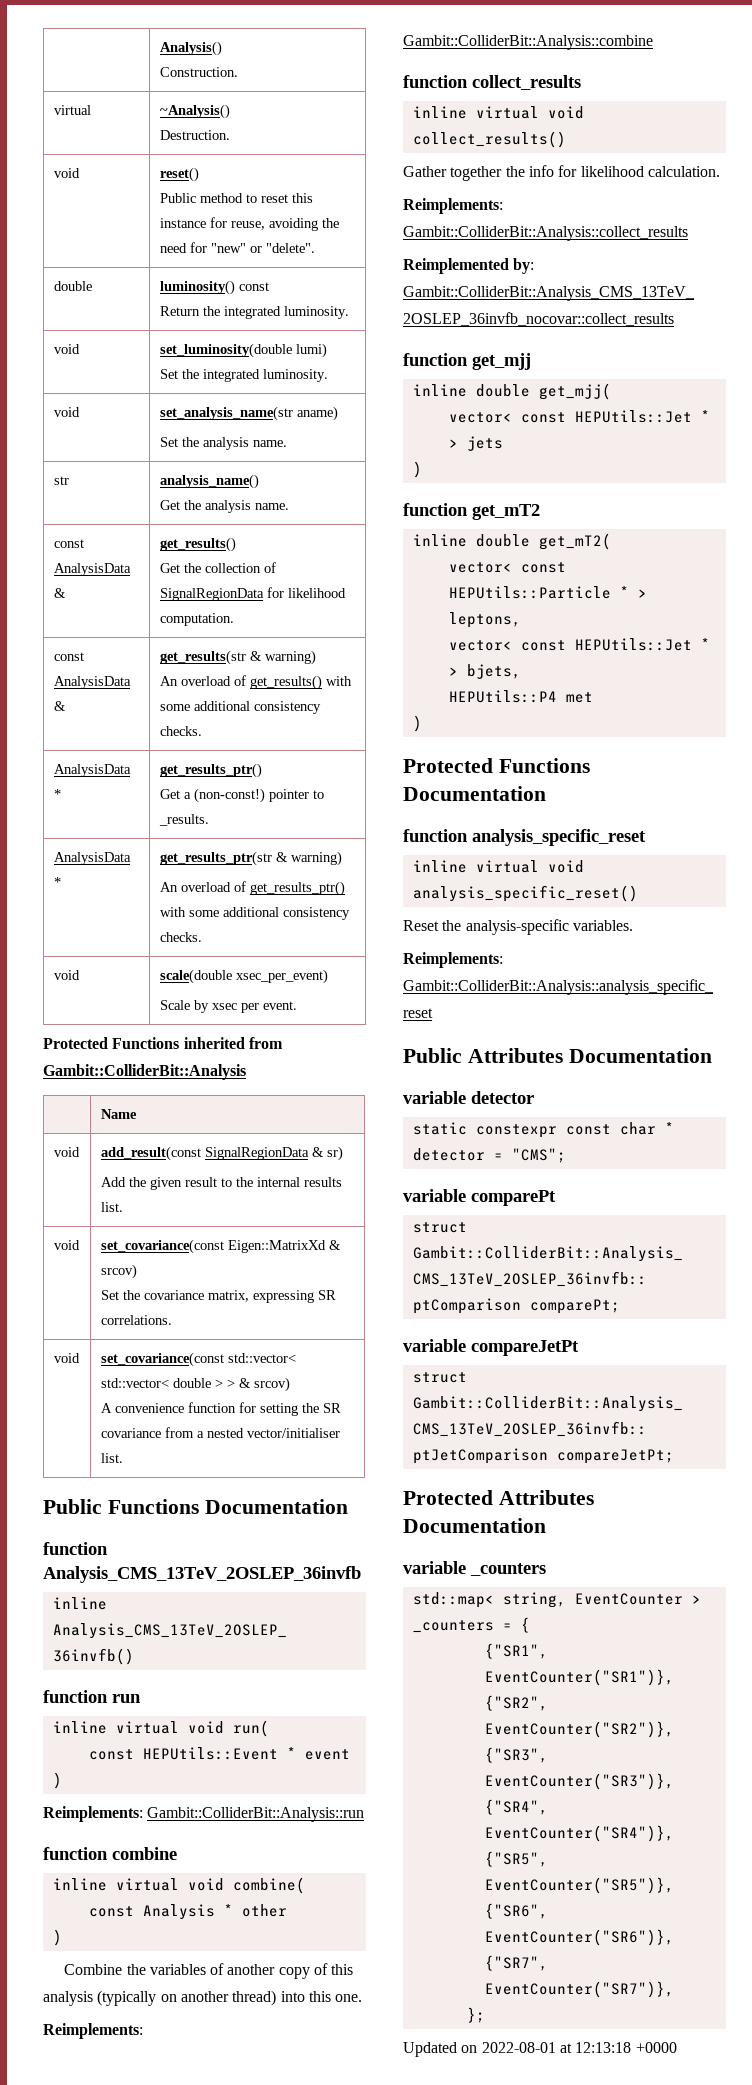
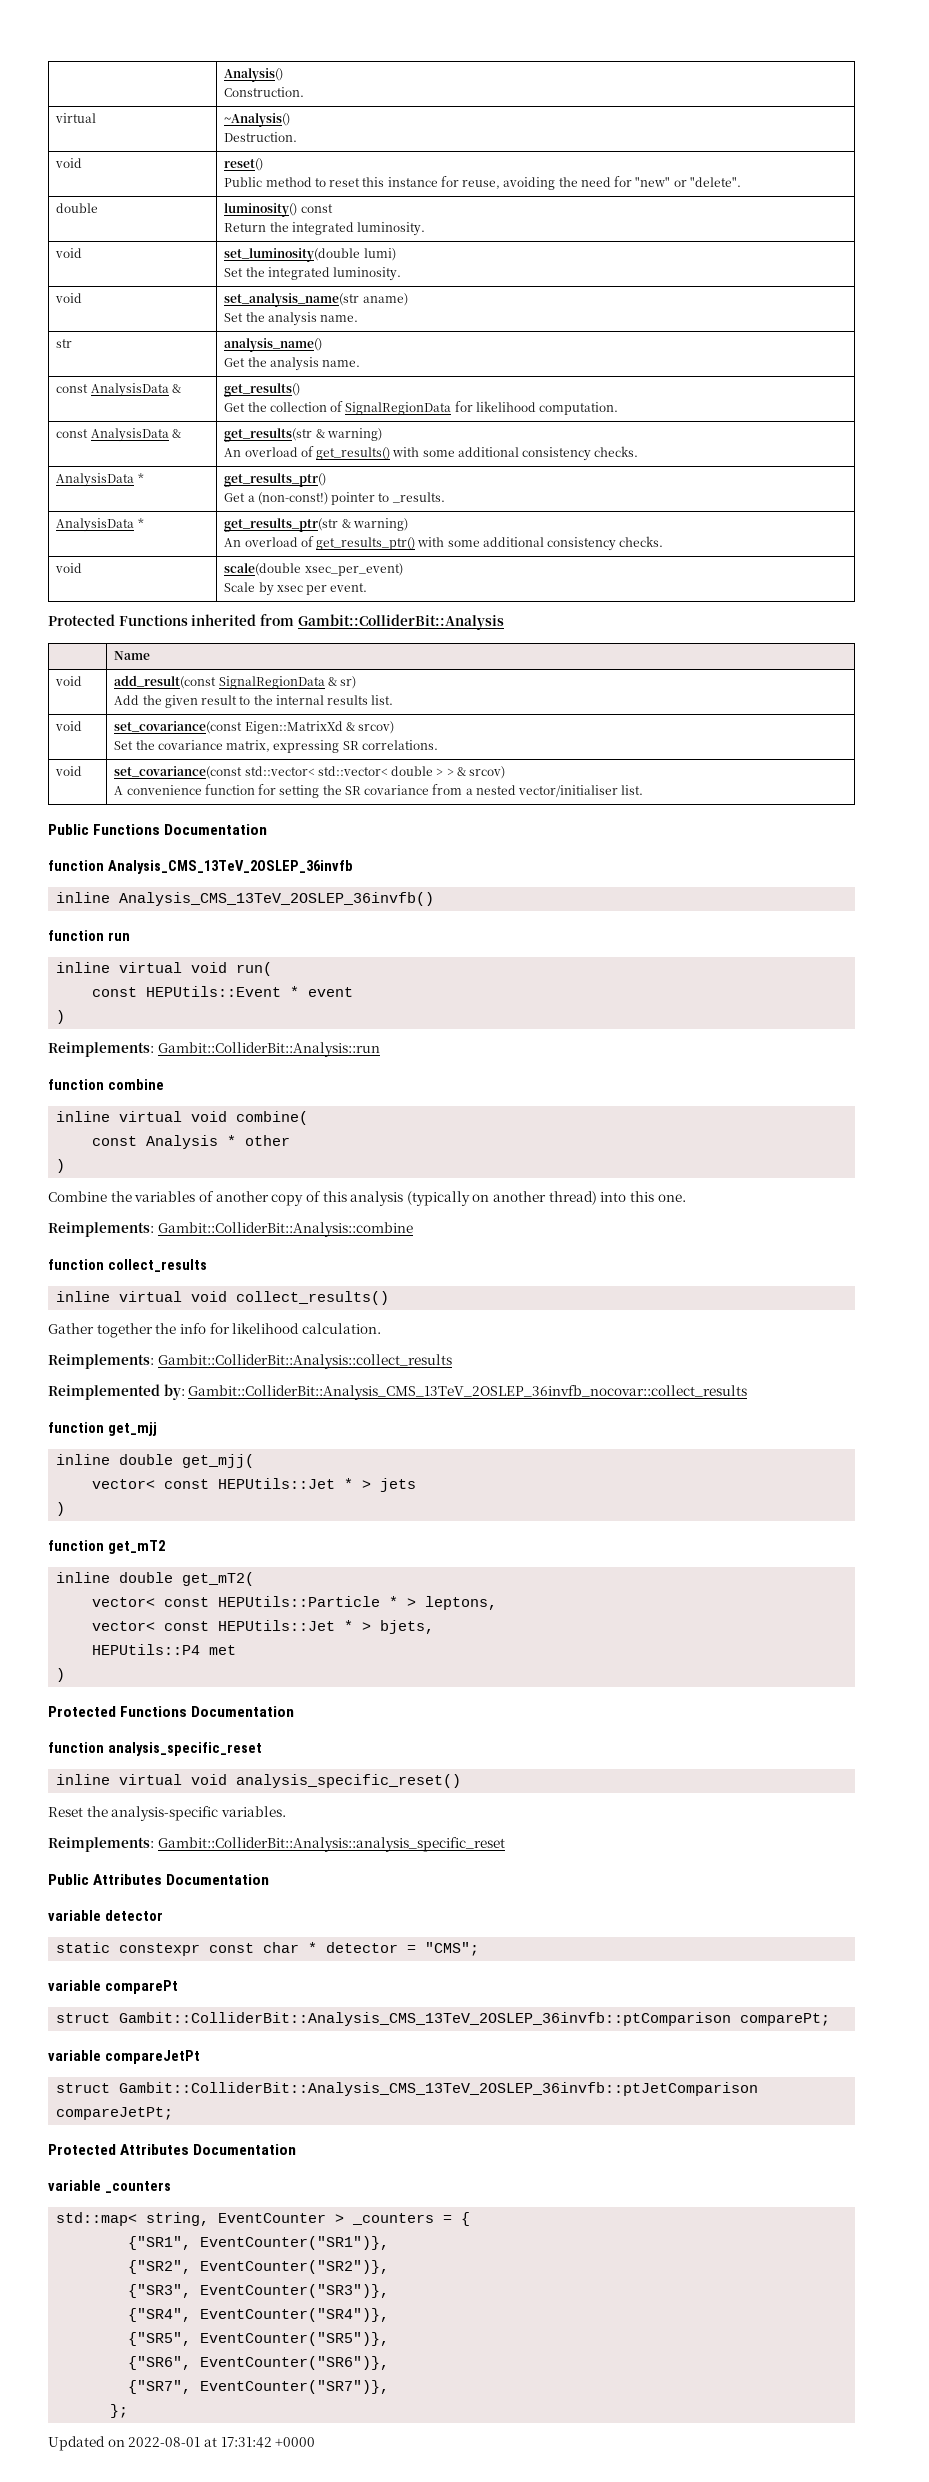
- Updated on 2022-08-01 at 12:13:18 +0000
+ Updated on 2022-08-01 at 17:31:42 +0000

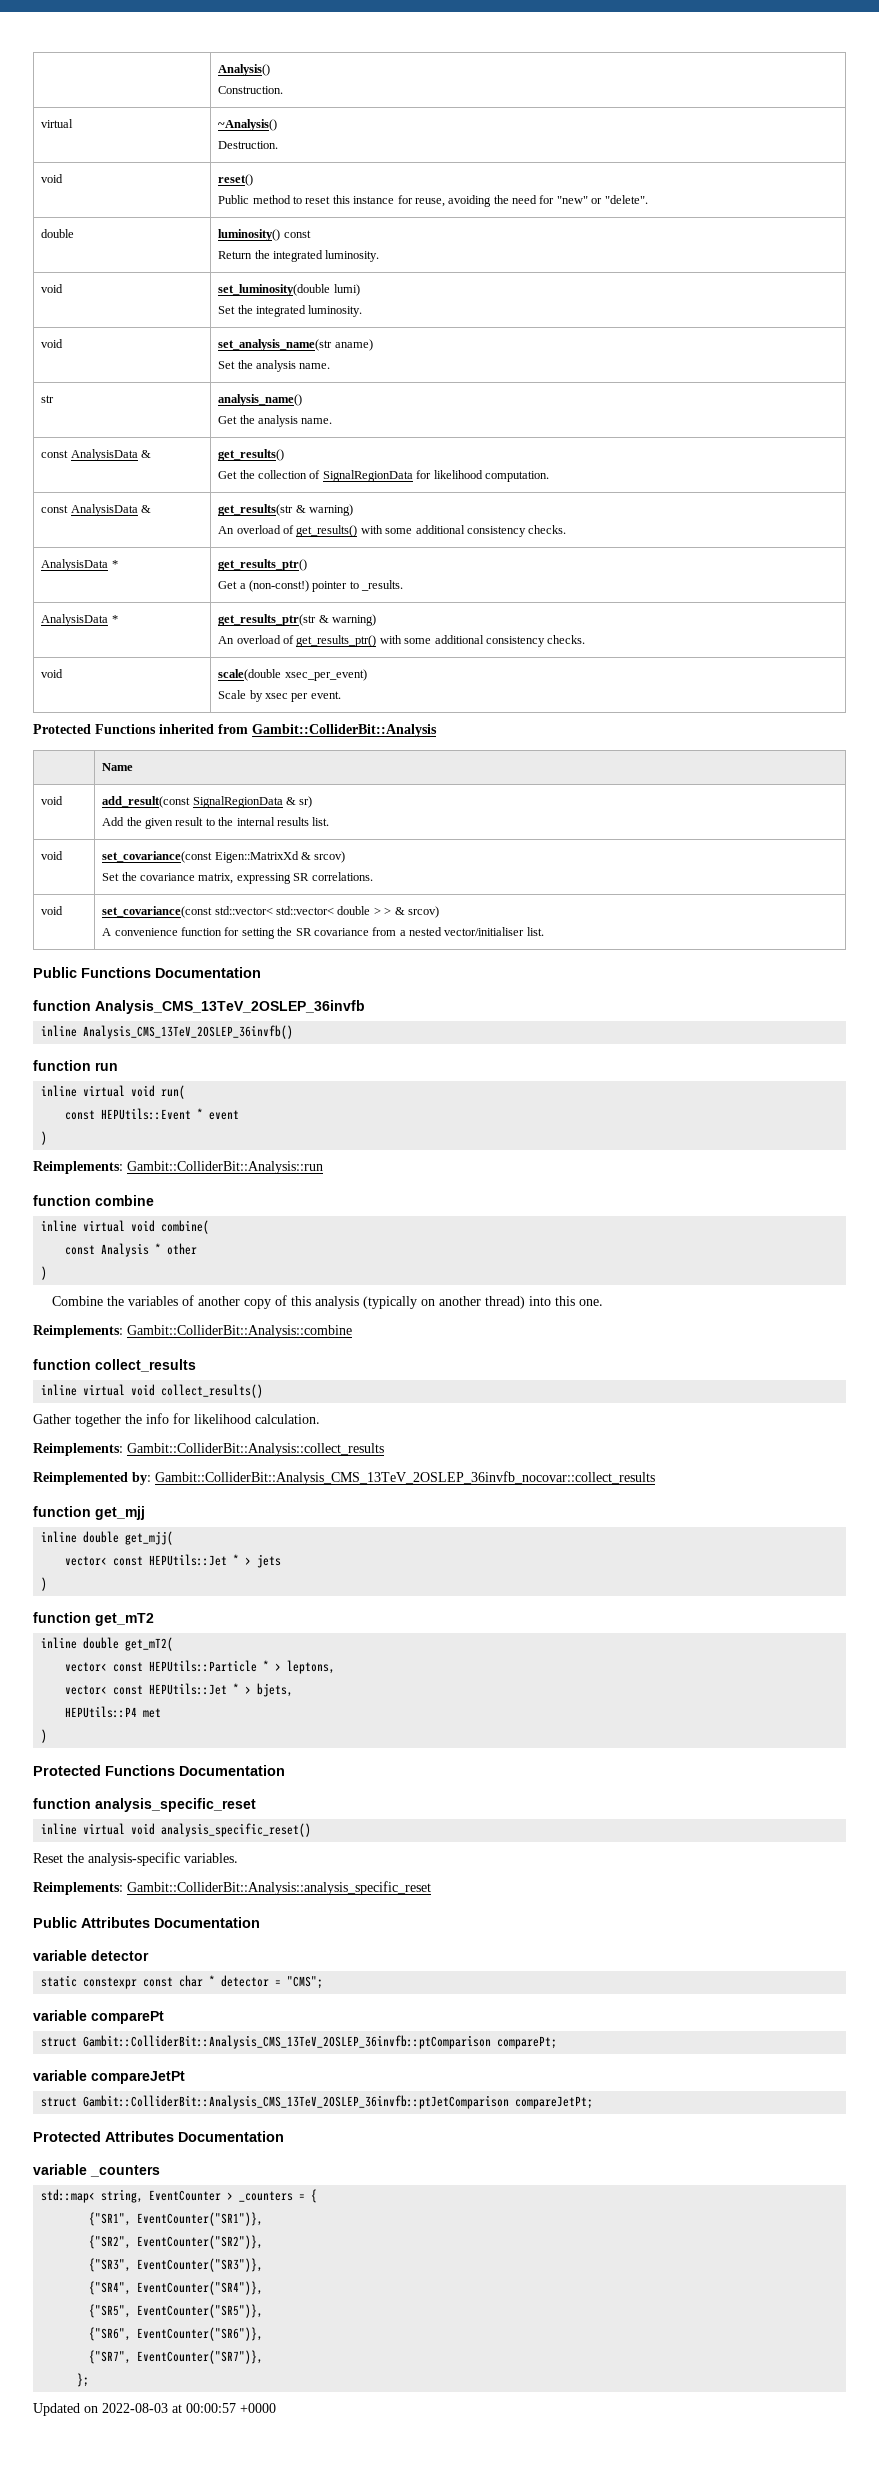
- Updated on 2022-08-01 at 17:31:42 +0000
+ Updated on 2022-08-03 at 00:00:57 +0000

